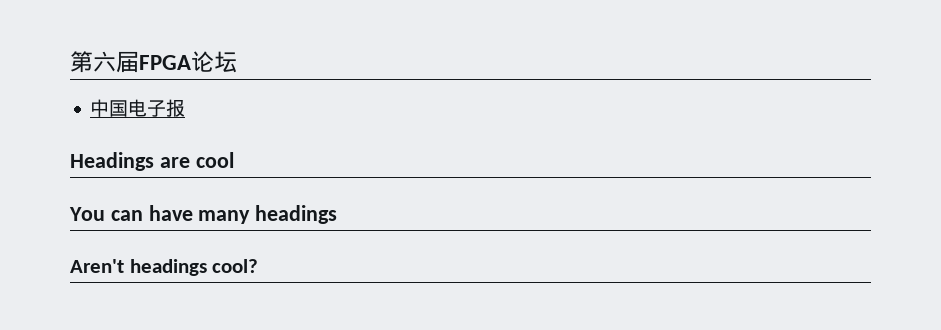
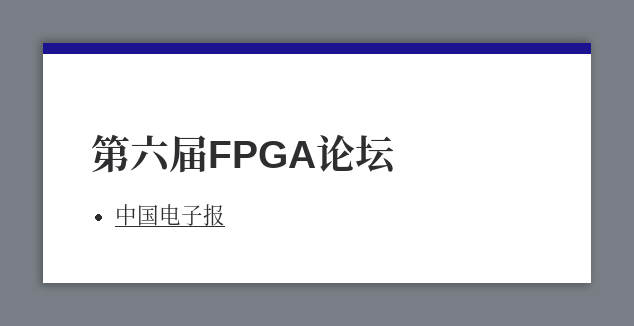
- Headings are cool
- You can have many headings
- Aren't headings cool?

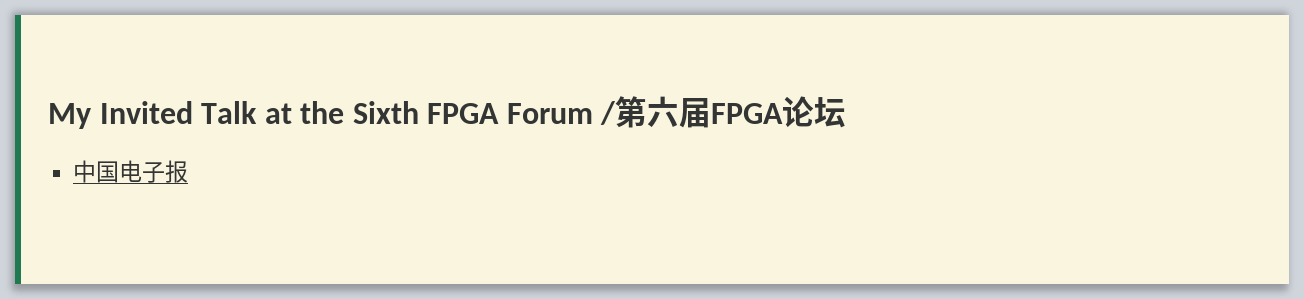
- 第六届FPGA论坛
+ My Invited Talk at the Sixth FPGA Forum /第六届FPGA论坛

